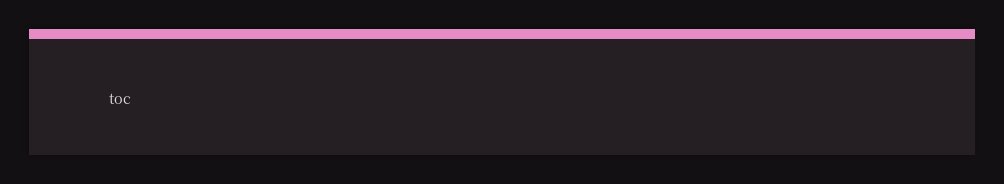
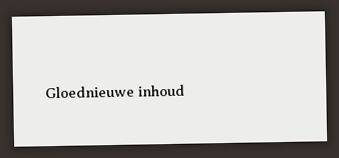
- toc
+ Gloednieuwe inhoud

